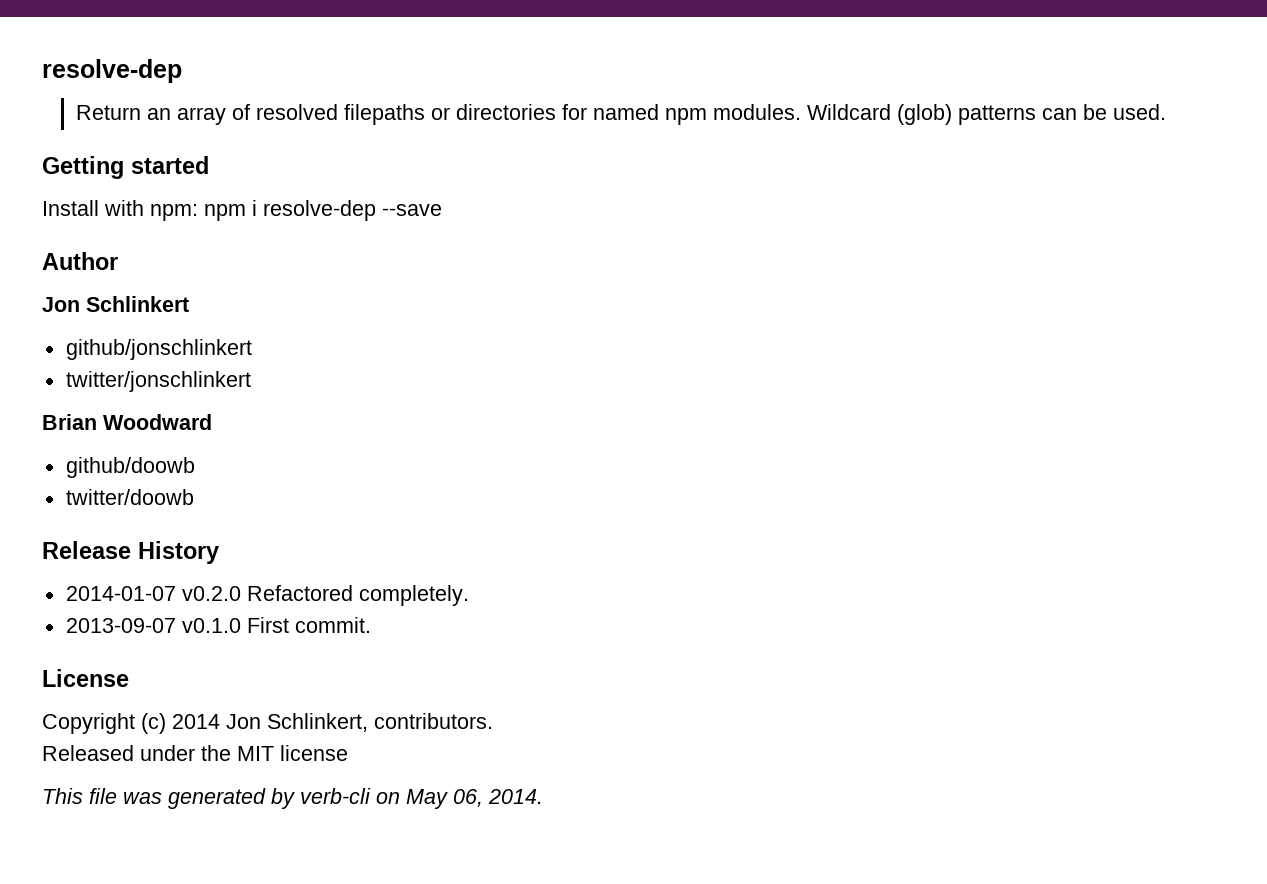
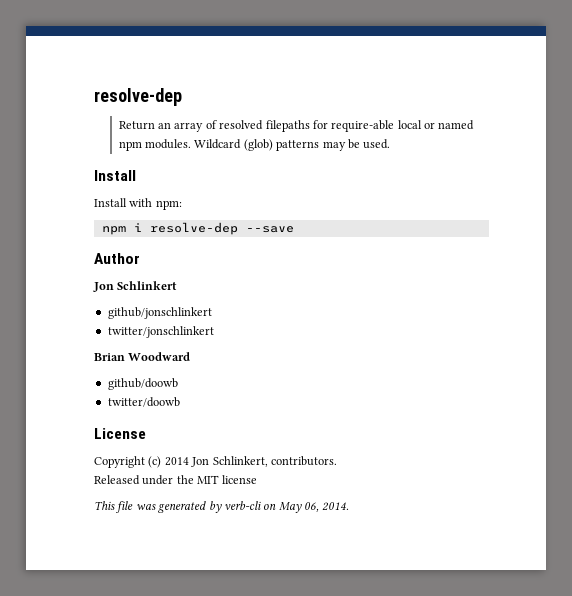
- Return an array of resolved filepaths or directories for named npm modules.
+ Return an array of resolved filepaths for require-able local or named npm modules.
- Wildcard (glob) patterns can be used.
- Getting started
+ Wildcard (glob) patterns may be used.
+ Install
- Install with npm: npm i resolve-dep --save
+ Install with npm:
+ npm i resolve-dep --save
- Release History
- 2014-01-07 v0.2.0 Refactored completely.
- 2013-09-07 v0.1.0 First commit.

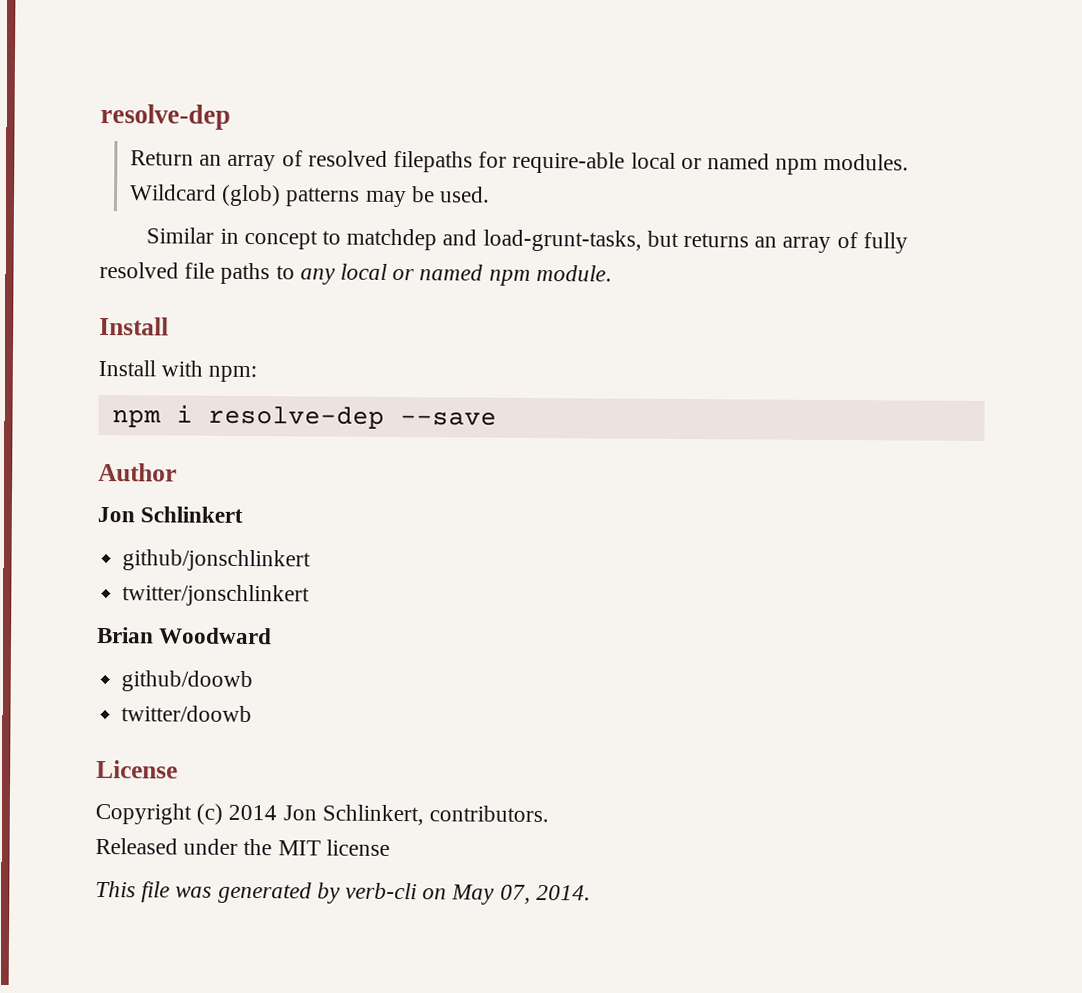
+ Similar in concept to matchdep and load-grunt-tasks, but returns an array of fully resolved file paths to any local or named npm module.
- This file was generated by verb-cli on May 06, 2014.
+ This file was generated by verb-cli on May 07, 2014.

